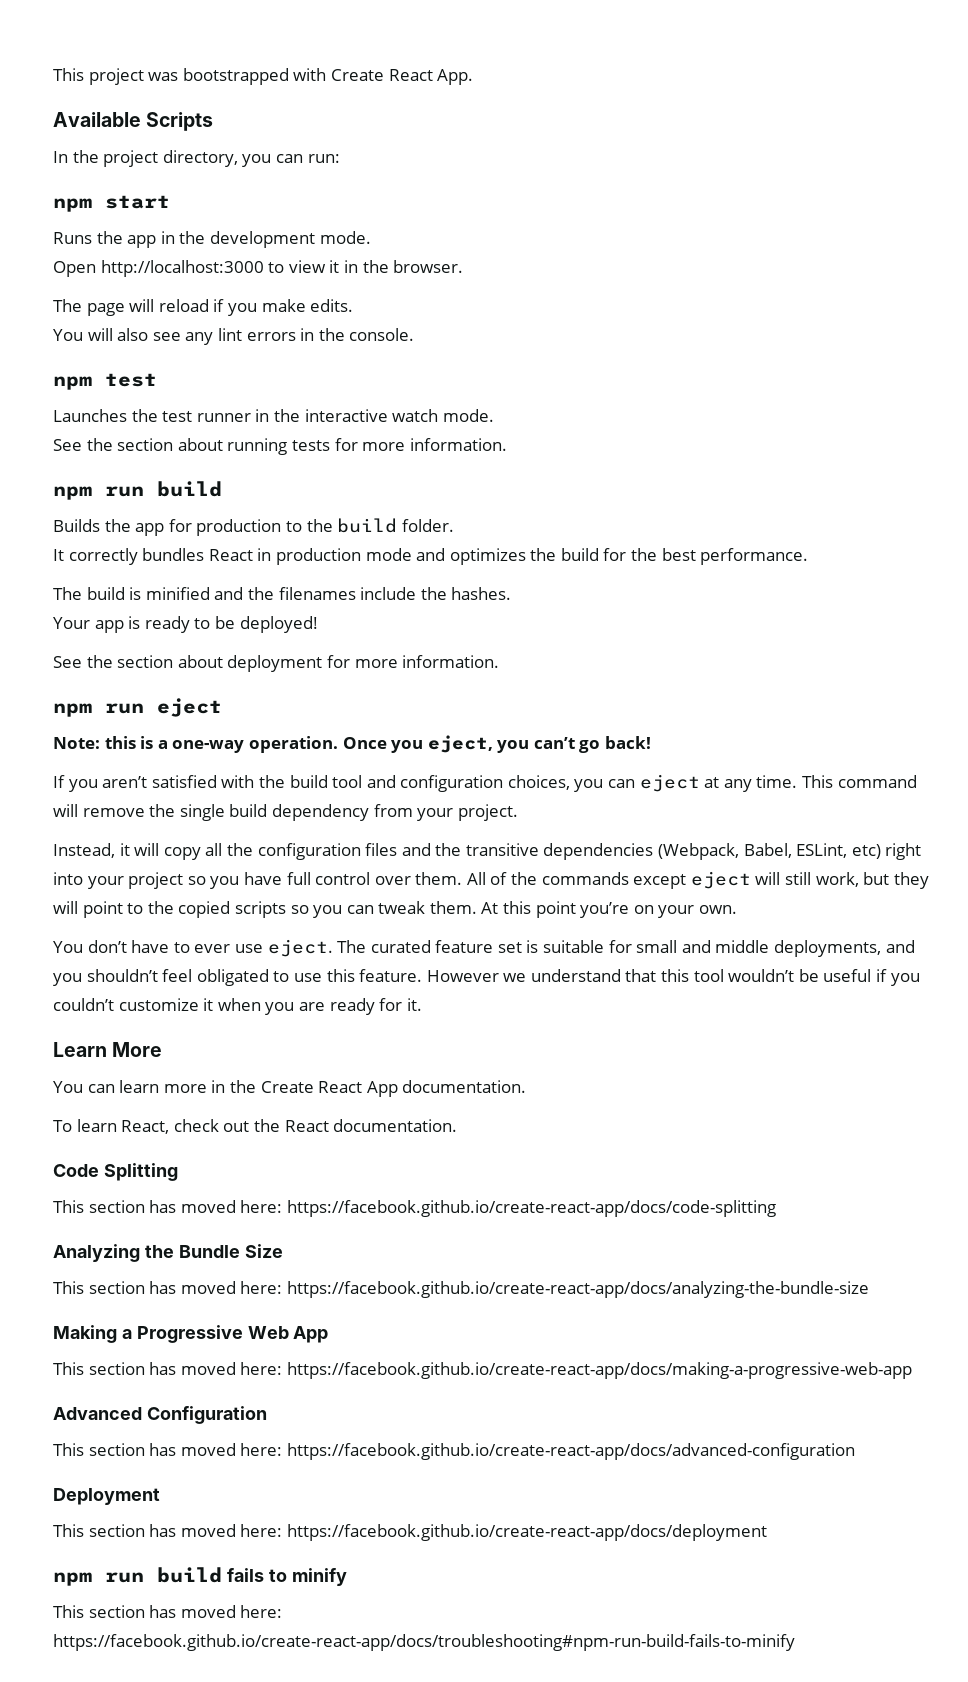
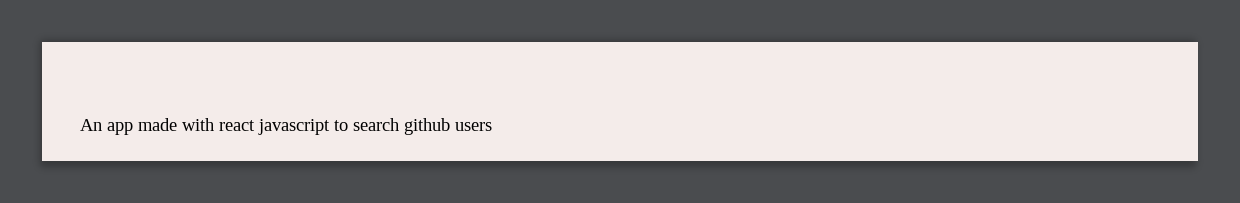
- This project was bootstrapped with Create React App.
- Available Scripts
- In the project directory, you can run:
- npm start
- Runs the app in the development mode.
- Open http://localhost:3000 to view it in the browser.
- The page will reload if you make edits.
- You will also see any lint errors in the console.
- npm test
- Launches the test runner in the interactive watch mode.
- See the section about running tests for more information.
- npm run build
- Builds the app for production to the build folder.
- It correctly bundles React in production mode and optimizes the build for the best performance.
- The build is minified and the filenames include the hashes.
- Your app is ready to be deployed!
- See the section about deployment for more information.
- npm run eject
- Note: this is a one-way operation. Once you eject, you can’t go back!
- If you aren’t satisfied with the build tool and configuration choices, you can eject at any time. This command will remove the single build dependency from your project.
- Instead, it will copy all the configuration files and the transitive dependencies (Webpack, Babel, ESLint, etc) right into your project so you have full control over them. All of the commands except eject will still work, but they will point to the copied scripts so you can tweak them. At this point you’re on your own.
- You don’t have to ever use eject. The curated feature set is suitable for small and middle deployments, and you shouldn’t feel obligated to use this feature. However we understand that this tool wouldn’t be useful if you couldn’t customize it when you are ready for it.
- Learn More
- You can learn more in the Create React App documentation.
- To learn React, check out the React documentation.
- Code Splitting
- This section has moved here: https://facebook.github.io/create-react-app/docs/code-splitting
- Analyzing the Bundle Size
- This section has moved here: https://facebook.github.io/create-react-app/docs/analyzing-the-bundle-size
- Making a Progressive Web App
- This section has moved here: https://facebook.github.io/create-react-app/docs/making-a-progressive-web-app
- Advanced Configuration
- This section has moved here: https://facebook.github.io/create-react-app/docs/advanced-configuration
- Deployment
- This section has moved here: https://facebook.github.io/create-react-app/docs/deployment
- npm run build fails to minify
- This section has moved here: https://facebook.github.io/create-react-app/docs/troubleshooting#npm-run-build-fails-to-minify
+ An app made with react javascript to search github users

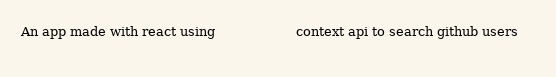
- An app made with react javascript to search github users
+ An app made with react using context api to search github users

